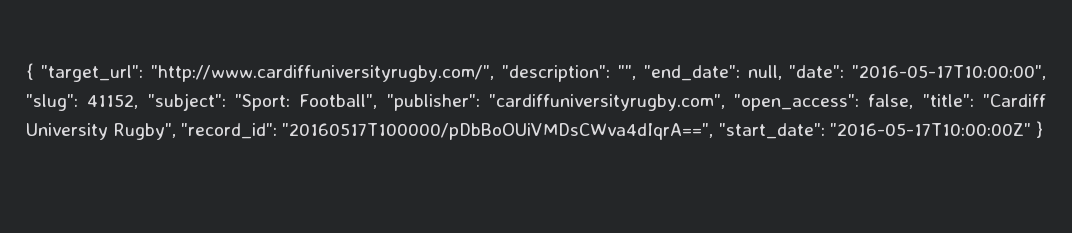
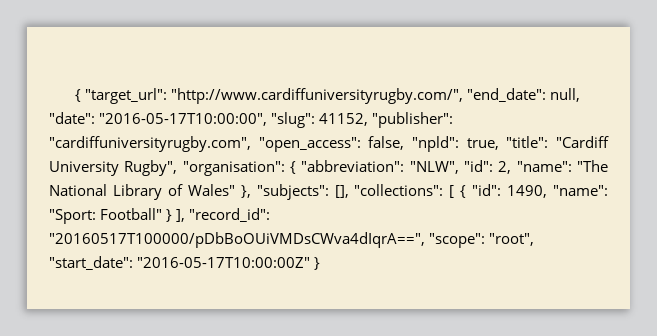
- { "target_url": "http://www.cardiffuniversityrugby.com/", "description": "", "end_date": null, "date": "2016-05-17T10:00:00", "slug": 41152, "subject": "Sport: Football", "publisher": "cardiffuniversityrugby.com", "open_access": false, "title": "Cardiff University Rugby", "record_id": "20160517T100000/pDbBoOUiVMDsCWva4dIqrA==", "start_date": "2016-05-17T10:00:00Z" }
+ { "target_url": "http://www.cardiffuniversityrugby.com/", "end_date": null, "date": "2016-05-17T10:00:00", "slug": 41152, "publisher": "cardiffuniversityrugby.com", "open_access": false, "npld": true, "title": "Cardiff University Rugby", "organisation": { "abbreviation": "NLW", "id": 2, "name": "The National Library of Wales" }, "subjects": [], "collections": [ { "id": 1490, "name": "Sport: Football" } ], "record_id": "20160517T100000/pDbBoOUiVMDsCWva4dIqrA==", "scope": "root", "start_date": "2016-05-17T10:00:00Z" }

